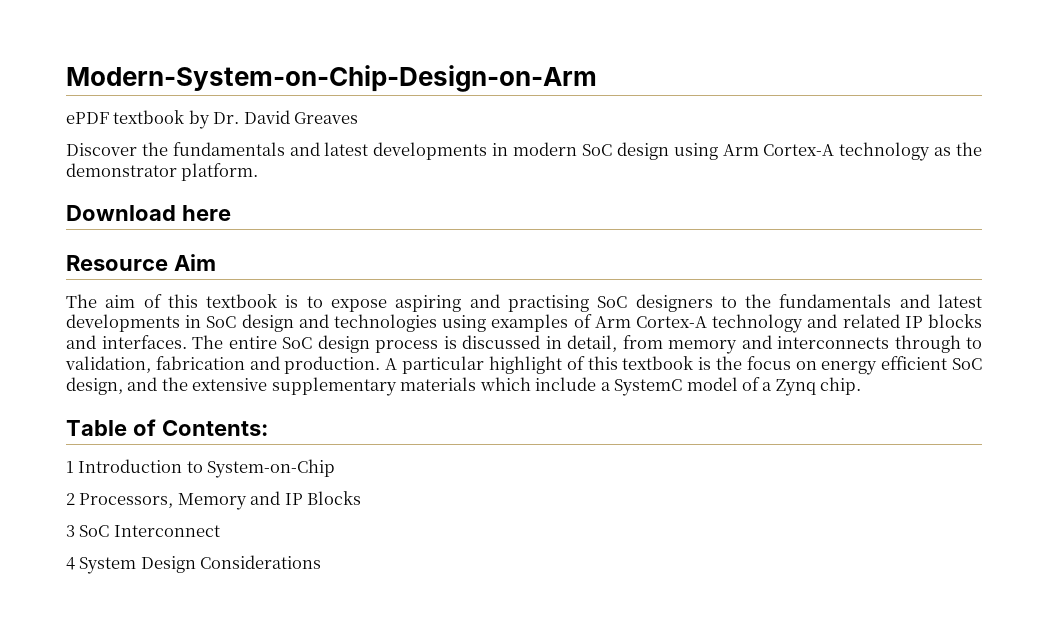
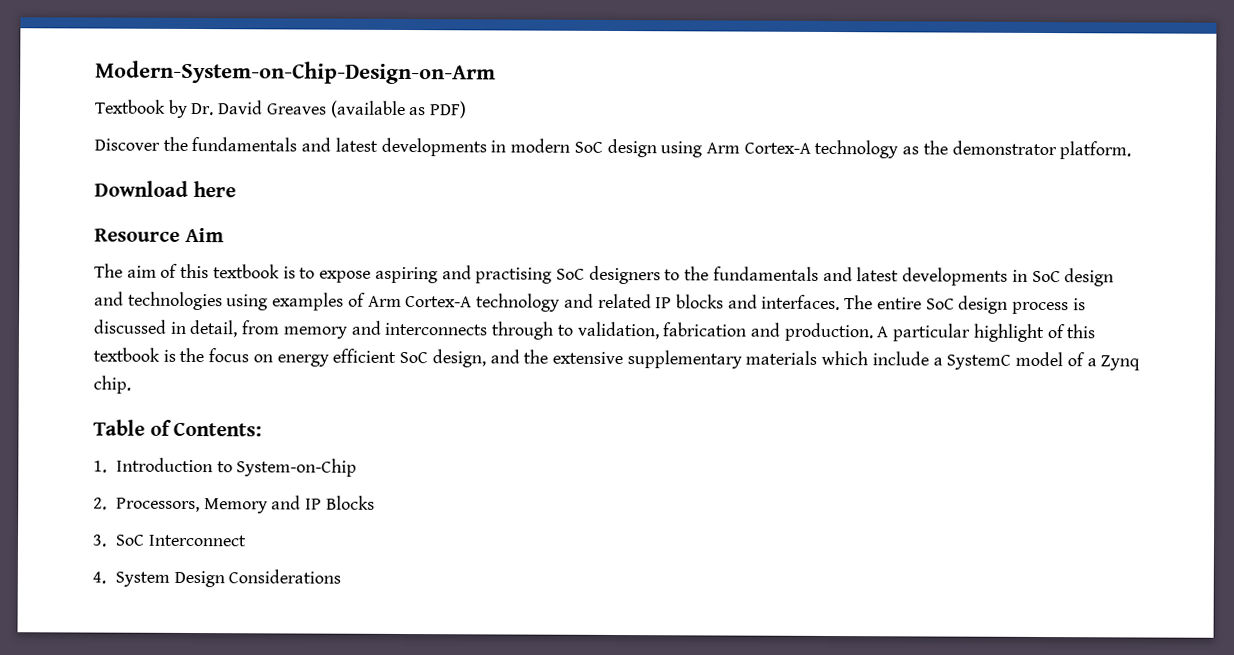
- ePDF textbook by Dr. David Greaves
+ Textbook by Dr. David Greaves (available as PDF)
- 1 Introduction to System-on-Chip
+ 1. Introduction to System-on-Chip
- 2 Processors, Memory and IP Blocks
+ 2. Processors, Memory and IP Blocks
- 3 SoC Interconnect
+ 3. SoC Interconnect
- 4 System Design Considerations
+ 4. System Design Considerations

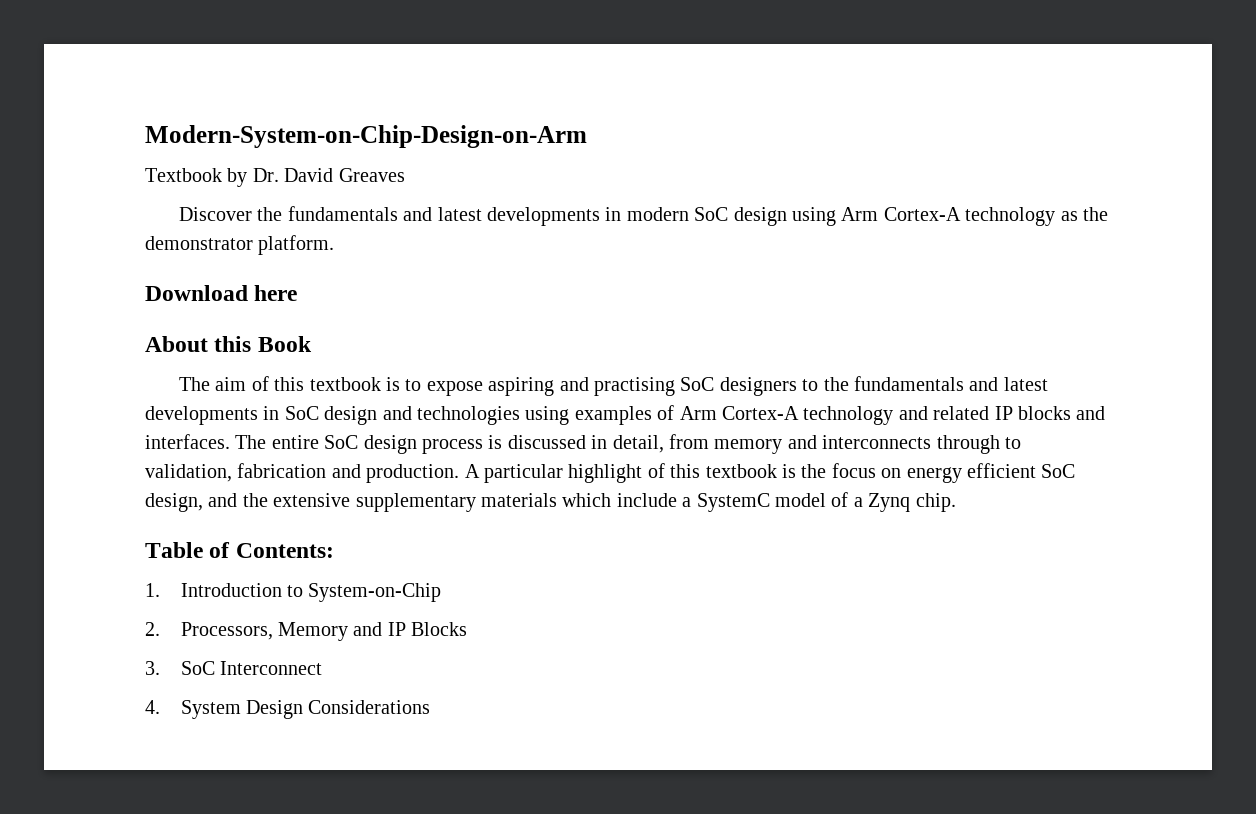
- Textbook by Dr. David Greaves (available as PDF)
+ Textbook by Dr. David Greaves
- Resource Aim
+ About this Book

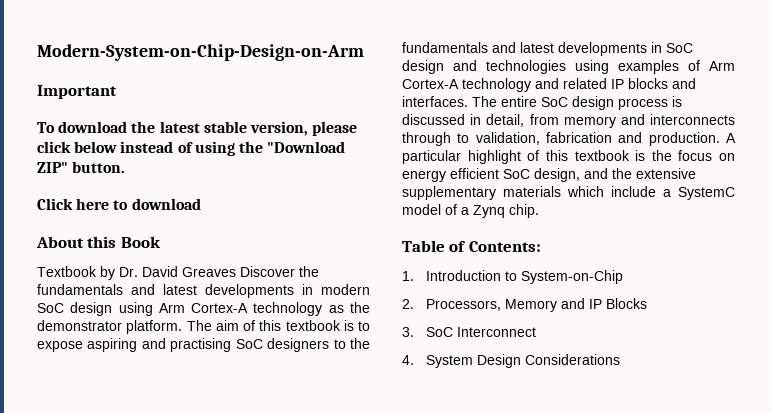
+ Important
+ To download the latest stable version, please click below instead of using the "Download ZIP" button.
+ Click here to download
+ About this Book
- Textbook by Dr. David Greaves
- Discover the fundamentals and latest developments in modern SoC design using Arm Cortex-A technology as the demonstrator platform.
- Download here
- About this Book
- The aim of this textbook is to expose aspiring and practising SoC designers to the fundamentals and latest developments in SoC design and technologies using examples of Arm Cortex-A technology and related IP blocks and interfaces.
+ Textbook by Dr. David Greaves Discover the fundamentals and latest developments in modern SoC design using Arm Cortex-A technology as the demonstrator platform. The aim of this textbook is to expose aspiring and practising SoC designers to the fundamentals and latest developments in SoC design and technologies using examples of Arm Cortex-A technology and related IP blocks and interfaces.

